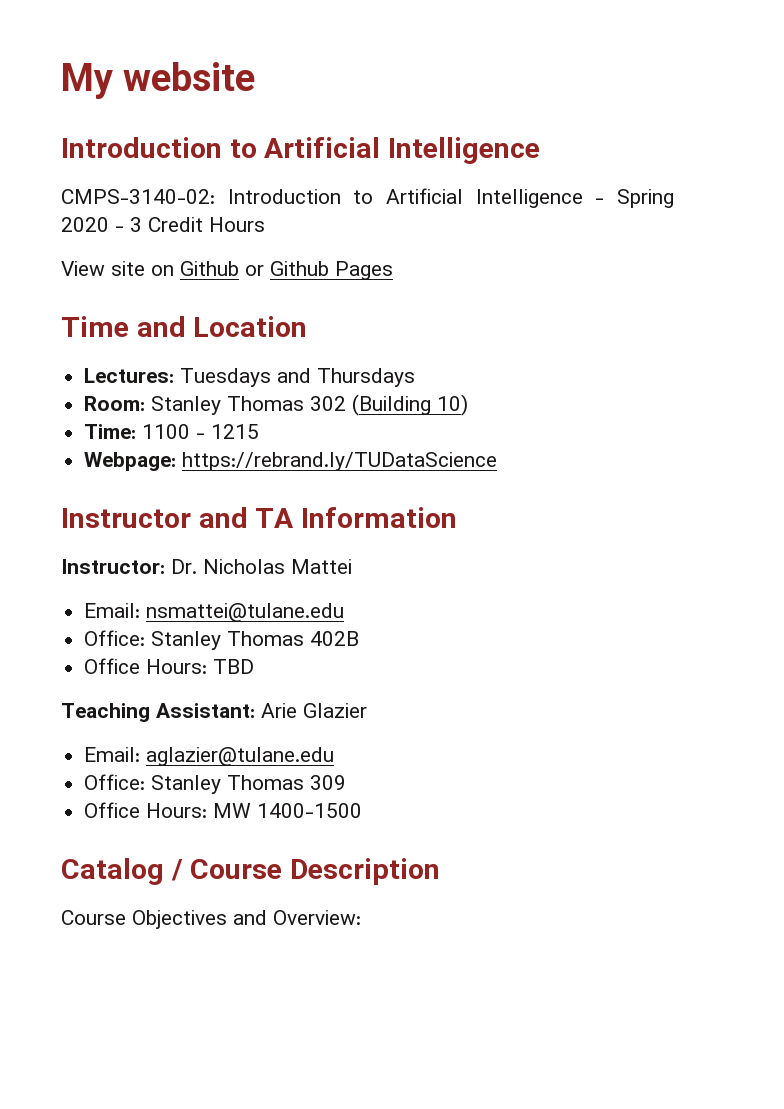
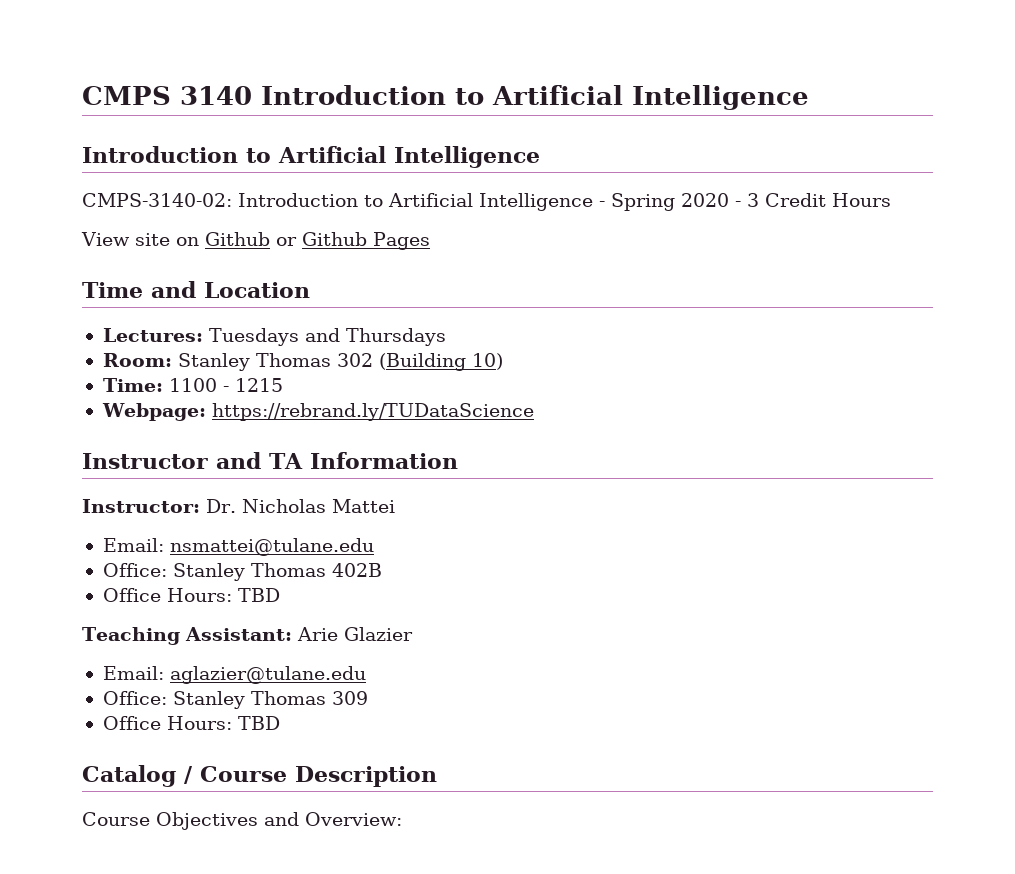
- My website
+ CMPS 3140 Introduction to Artificial Intelligence
  Office: Stanley Thomas 309
- Office Hours: MW 1400-1500
+ Office Hours: TBD

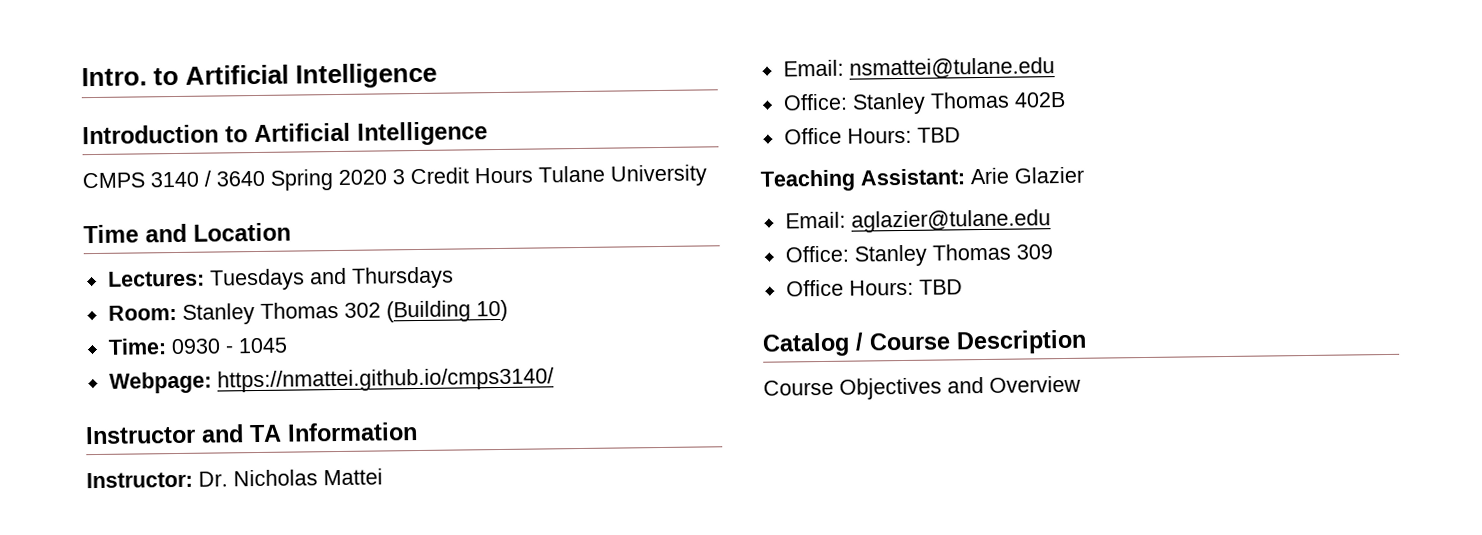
- CMPS 3140 Introduction to Artificial Intelligence
+ Intro. to Artificial Intelligence
- CMPS-3140-02: Introduction to Artificial Intelligence - Spring 2020 - 3 Credit Hours
- View site on Github or Github Pages
+ CMPS 3140 / 3640 Spring 2020 3 Credit Hours Tulane University
- Time: 1100 - 1215
+ Time: 0930 - 1045
- Webpage: https://rebrand.ly/TUDataScience
+ Webpage: https://nmattei.github.io/cmps3140/
- Course Objectives and Overview:
+ Course Objectives and Overview

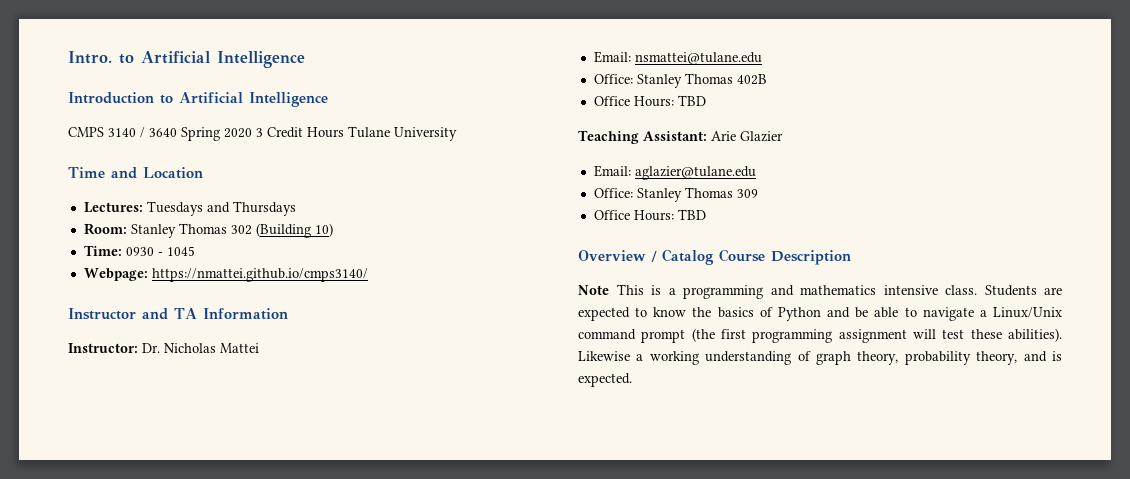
- Catalog / Course Description
+ Overview / Catalog Course Description
- Course Objectives and Overview
+ Note This is a programming and mathematics intensive class. Students are expected to know the basics of Python and be able to navigate a Linux/Unix command prompt (the first programming assignment will test these abilities). Likewise a working understanding of graph theory, probability theory, and is expected.

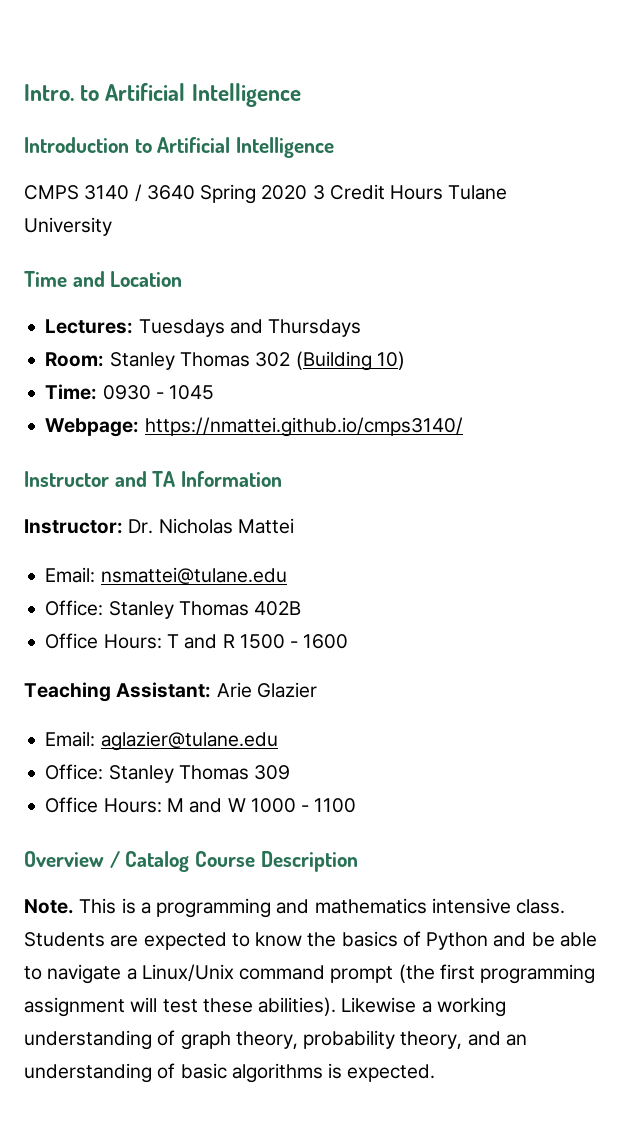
  Office: Stanley Thomas 402B
- Office Hours: TBD
+ Office Hours: T and R 1500 - 1600
  Office: Stanley Thomas 309
- Office Hours: TBD
+ Office Hours: M and W 1000 - 1100
- Note This is a programming and mathematics intensive class.
+ Note. This is a programming and mathematics intensive class.
- Likewise a working understanding of graph theory, probability theory, and is expected.
+ Likewise a working understanding of graph theory, probability theory, and an understanding of basic algorithms is expected.

